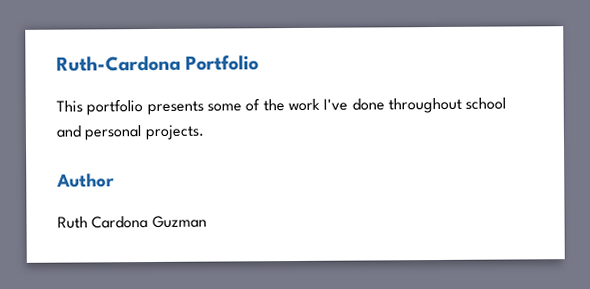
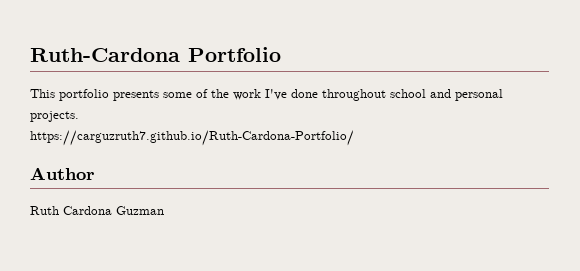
+ https://carguzruth7.github.io/Ruth-Cardona-Portfolio/

